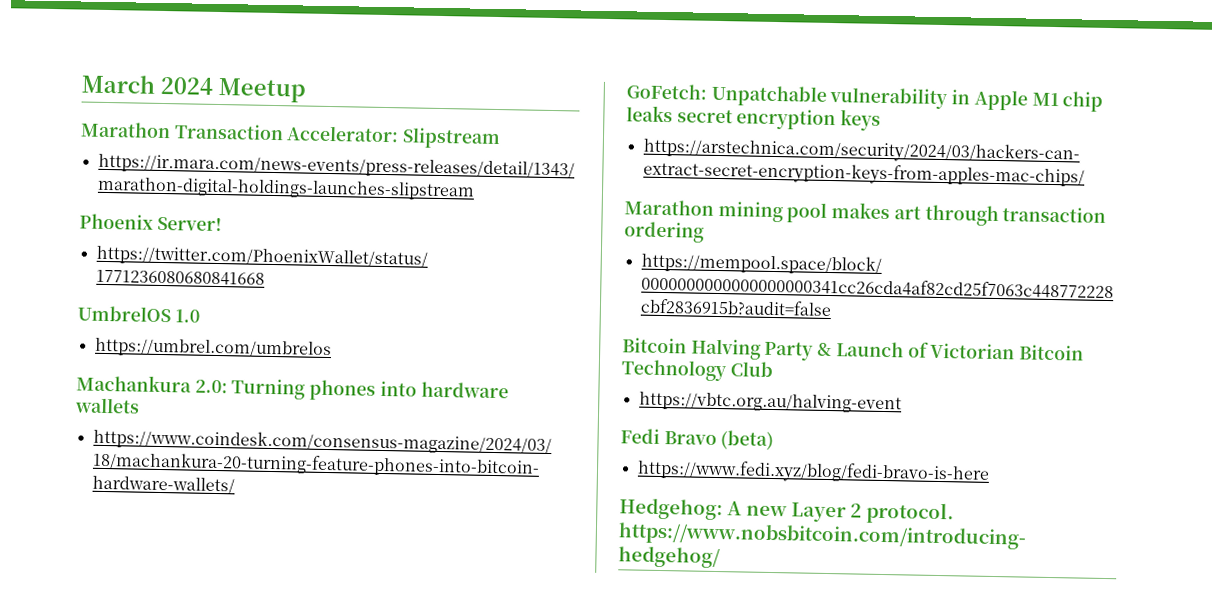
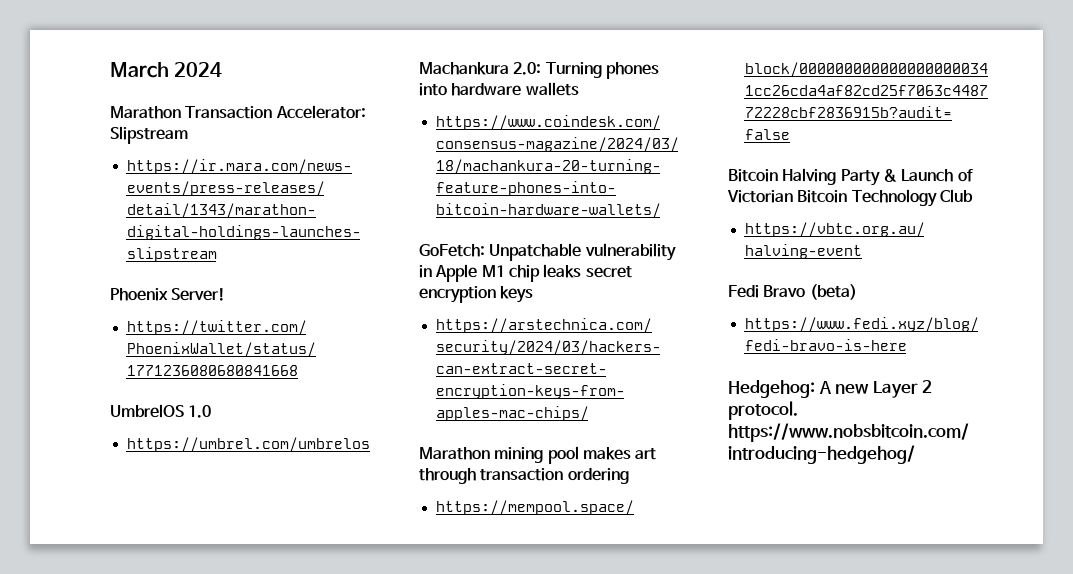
- March 2024 Meetup
+ March 2024

